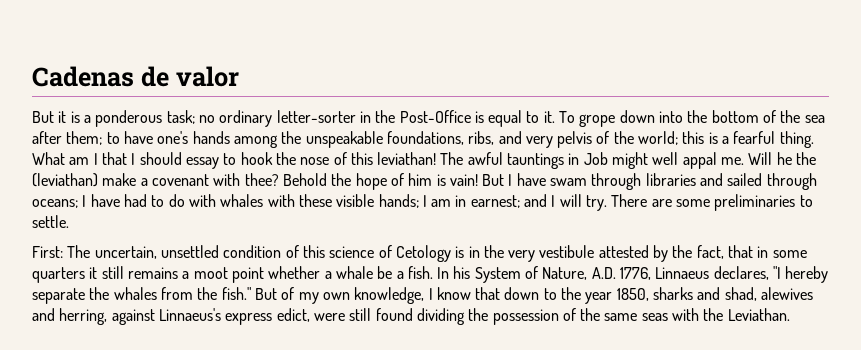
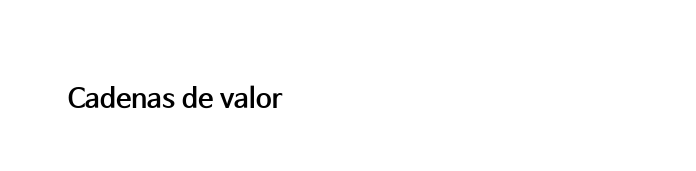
- But it is a ponderous task; no ordinary letter-sorter in the Post-Office is equal to it. To grope down into the bottom of the sea after them; to have one's hands among the unspeakable foundations, ribs, and very pelvis of the world; this is a fearful thing. What am I that I should essay to hook the nose of this leviathan! The awful tauntings in Job might well appal me. Will he the (leviathan) make a covenant with thee? Behold the hope of him is vain! But I have swam through libraries and sailed through oceans; I have had to do with whales with these visible hands; I am in earnest; and I will try. There are some preliminaries to settle.
- First: The uncertain, unsettled condition of this science of Cetology is in the very vestibule attested by the fact, that in some quarters it still remains a moot point whether a whale be a fish. In his System of Nature, A.D. 1776, Linnaeus declares, "I hereby separate the whales from the fish." But of my own knowledge, I know that down to the year 1850, sharks and shad, alewives and herring, against Linnaeus's express edict, were still found dividing the possession of the same seas with the Leviathan.

